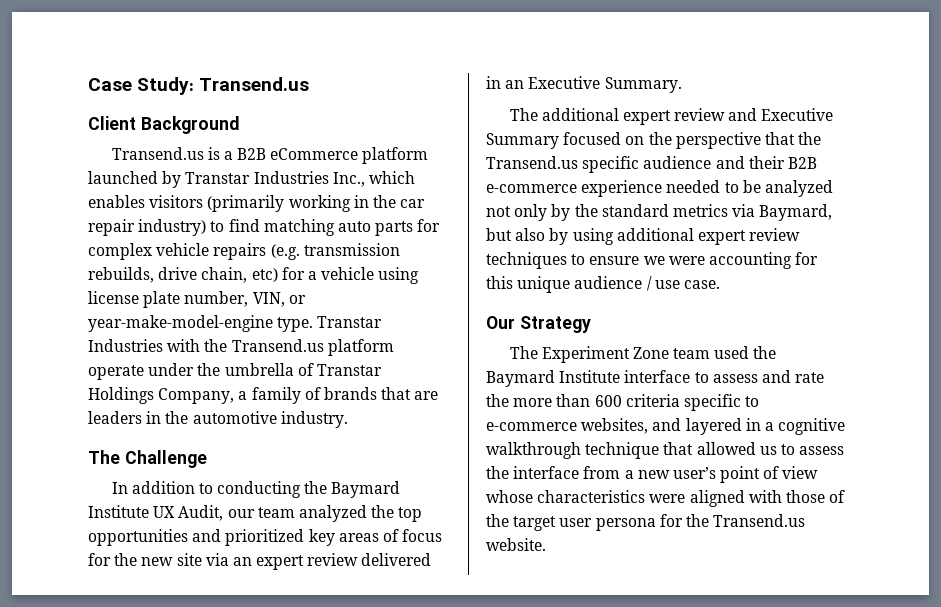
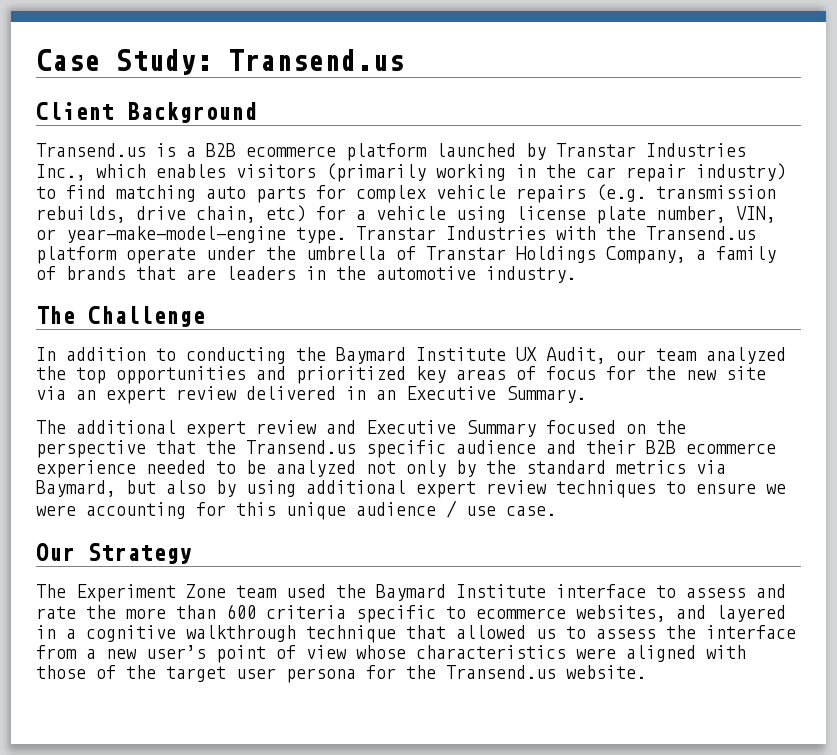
- Transend.us is a B2B eCommerce platform launched by Transtar Industries Inc., which enables visitors (primarily working in the car repair industry) to find matching auto parts for complex vehicle repairs (e.g. transmission rebuilds, drive chain, etc) for a vehicle using license plate number, VIN, or year-make-model-engine type.
+ Transend.us is a B2B ecommerce platform launched by Transtar Industries Inc., which enables visitors (primarily working in the car repair industry) to find matching auto parts for complex vehicle repairs (e.g. transmission rebuilds, drive chain, etc) for a vehicle using license plate number, VIN, or year-make-model-engine type.
- The additional expert review and Executive Summary focused on the perspective that the Transend.us specific audience and their B2B e-commerce experience needed to be analyzed not only by the standard metrics via Baymard, but also by using additional expert review techniques to ensure we were accounting for this unique audience / use case.
+ The additional expert review and Executive Summary focused on the perspective that the Transend.us specific audience and their B2B ecommerce experience needed to be analyzed not only by the standard metrics via Baymard, but also by using additional expert review techniques to ensure we were accounting for this unique audience / use case.
- The Experiment Zone team used the Baymard Institute interface to assess and rate the more than 600 criteria specific to e-commerce websites, and layered in a cognitive walkthrough technique that allowed us to assess the interface from a new user’s point of view whose characteristics were aligned with those of the target user persona for the Transend.us website.
+ The Experiment Zone team used the Baymard Institute interface to assess and rate the more than 600 criteria specific to ecommerce websites, and layered in a cognitive walkthrough technique that allowed us to assess the interface from a new user’s point of view whose characteristics were aligned with those of the target user persona for the Transend.us website.

